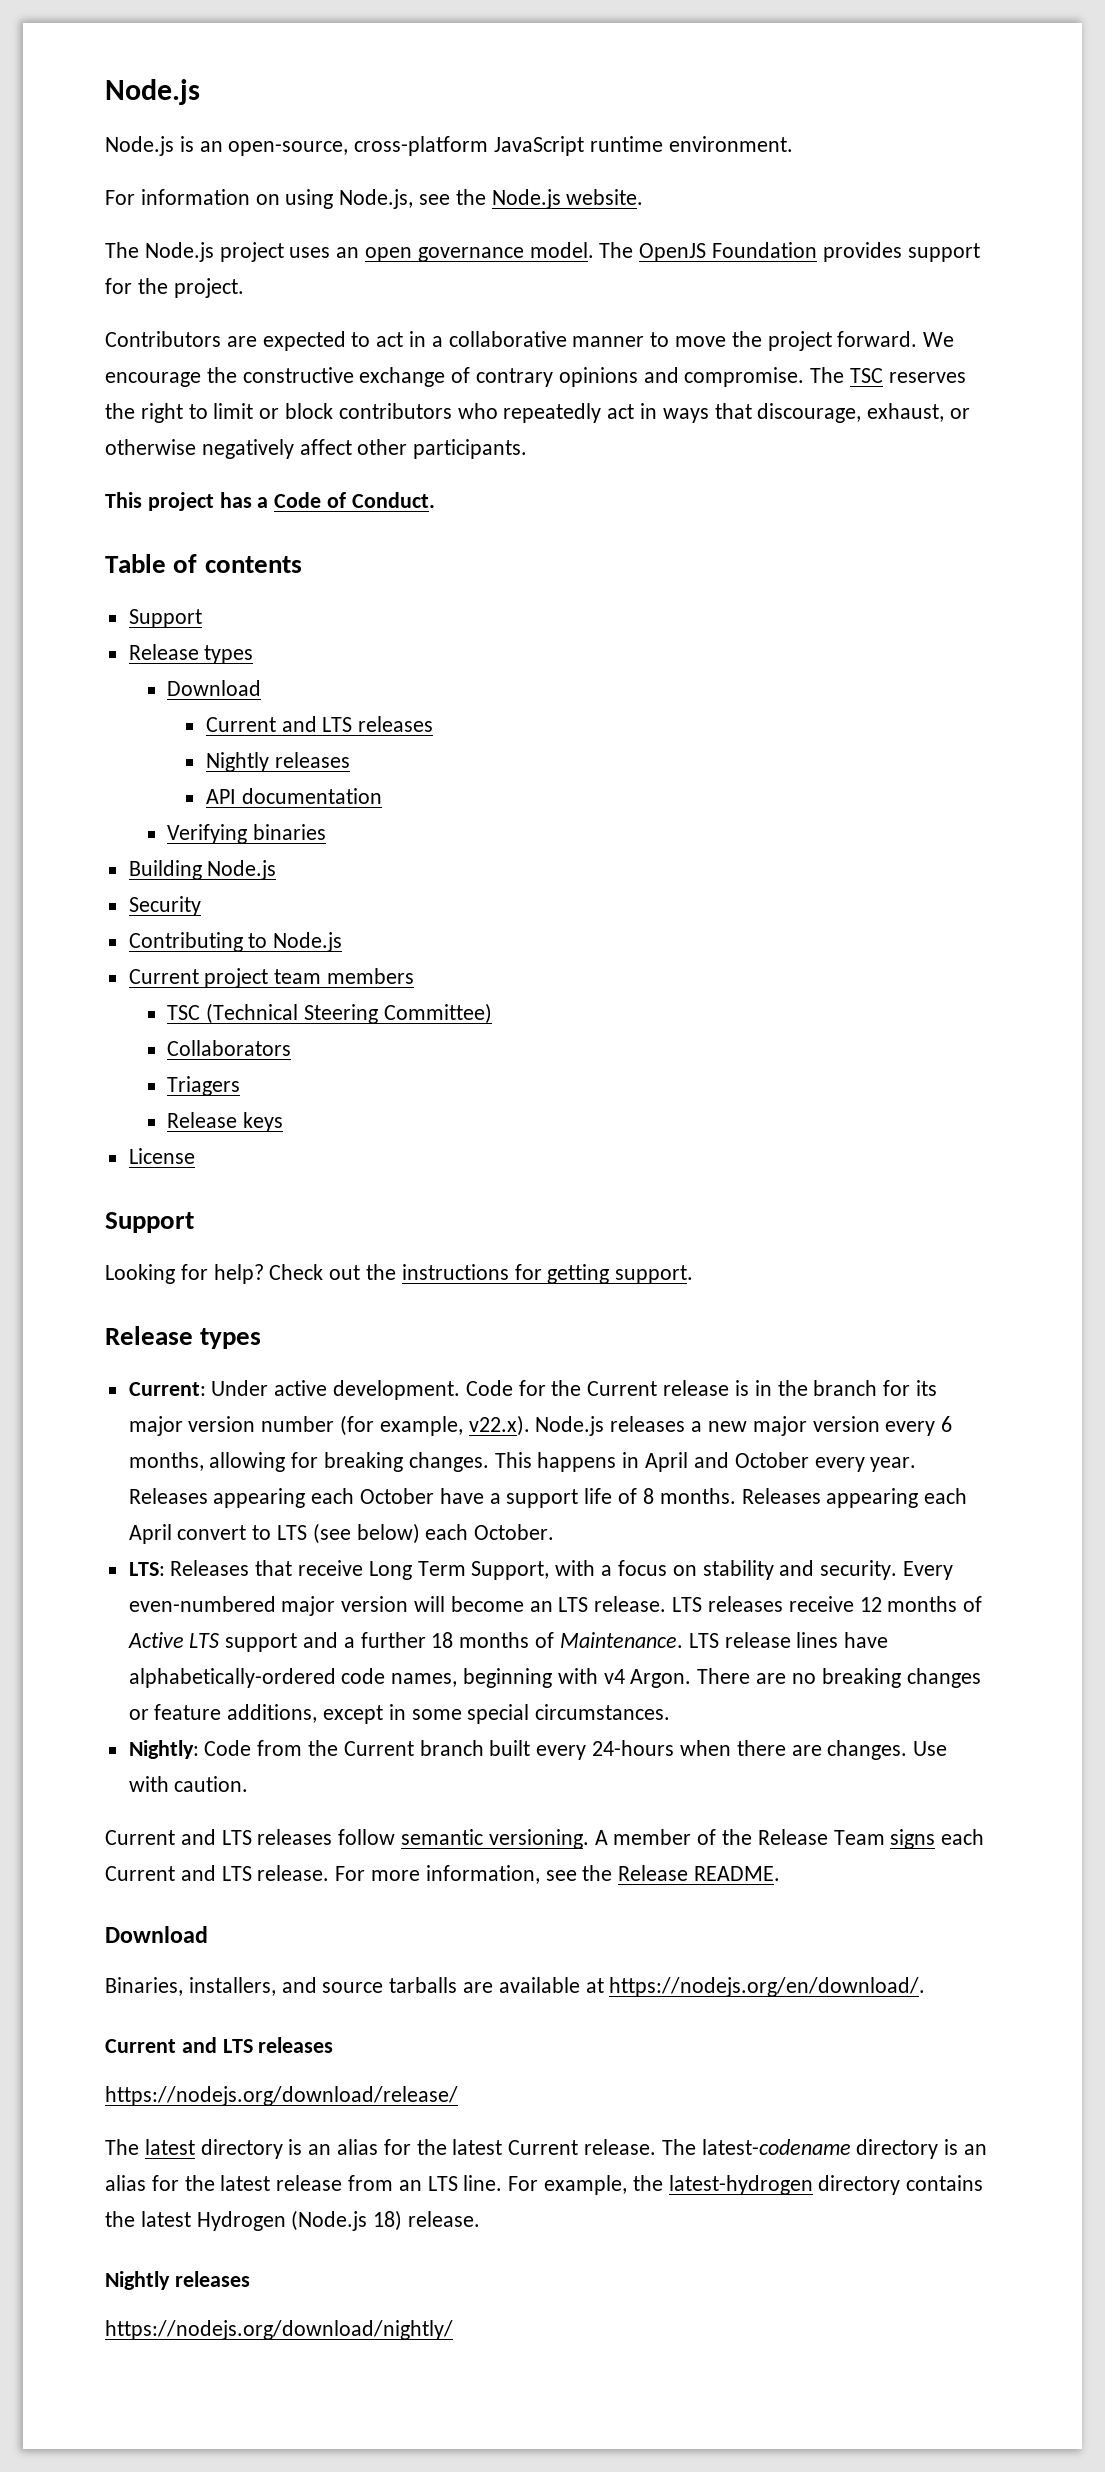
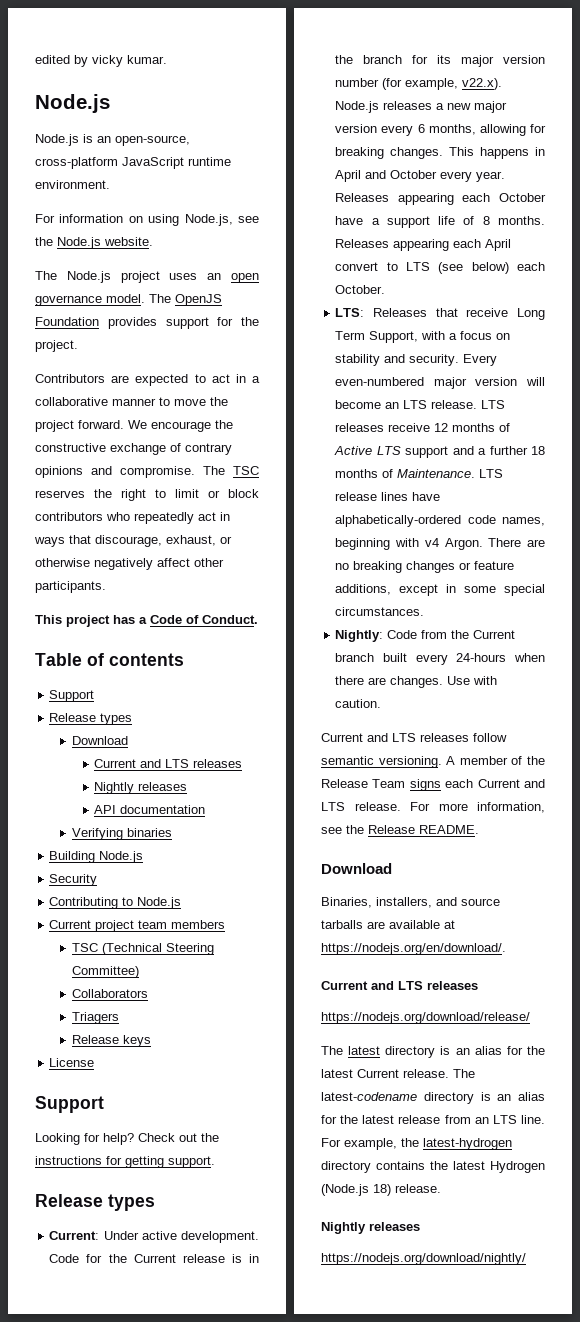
+ edited by vicky kumar.

